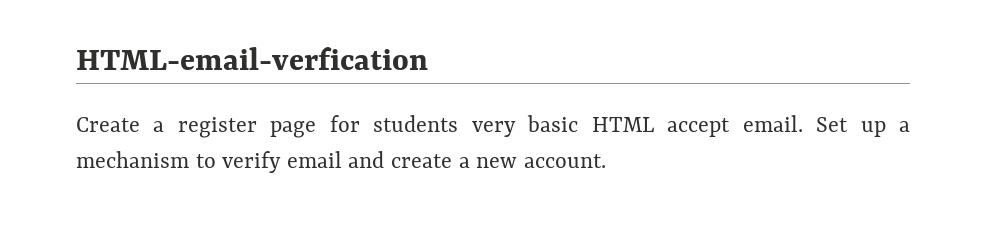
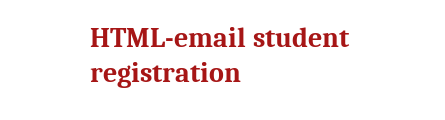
- HTML-email-verfication
- Create a register page for students very basic HTML accept email. Set up a mechanism to verify email and create a new account.
+ HTML-email student registration

